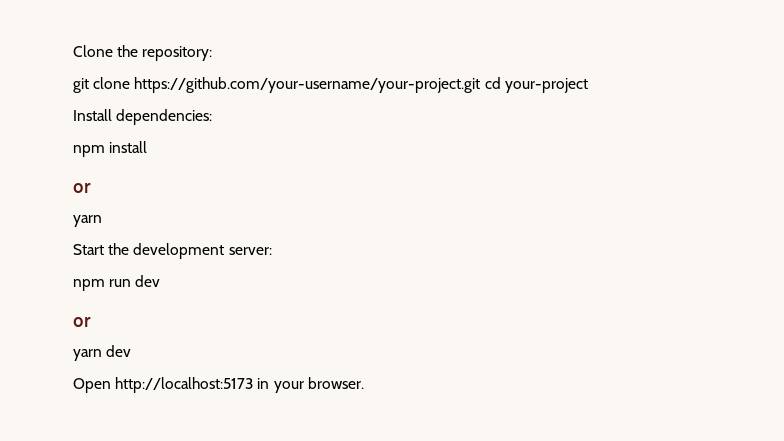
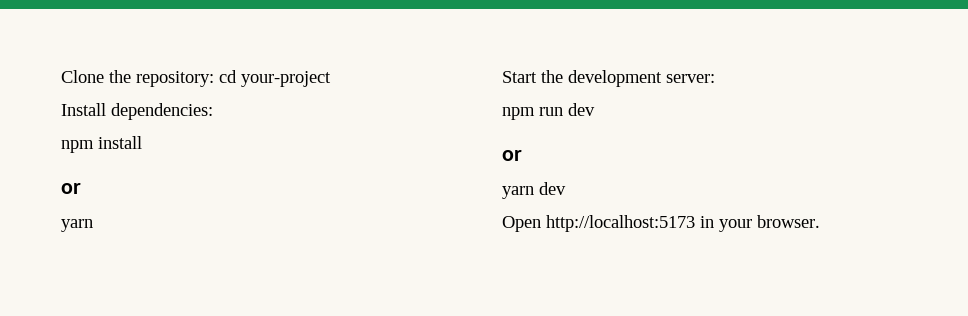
- Clone the repository:
- git clone https://github.com/your-username/your-project.git cd your-project
+ Clone the repository: cd your-project

